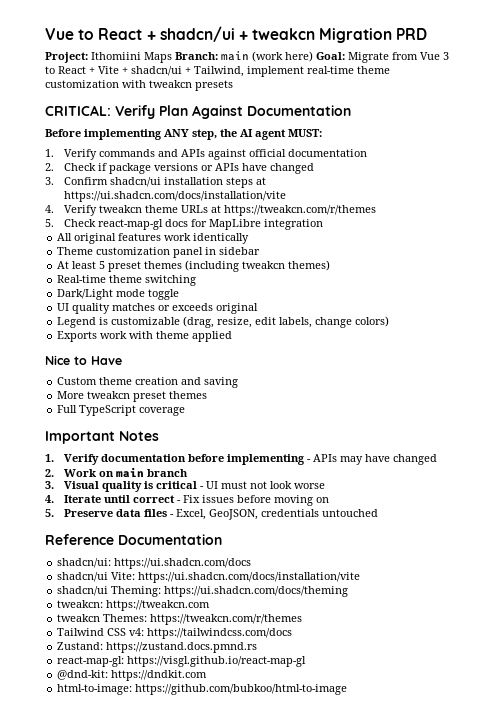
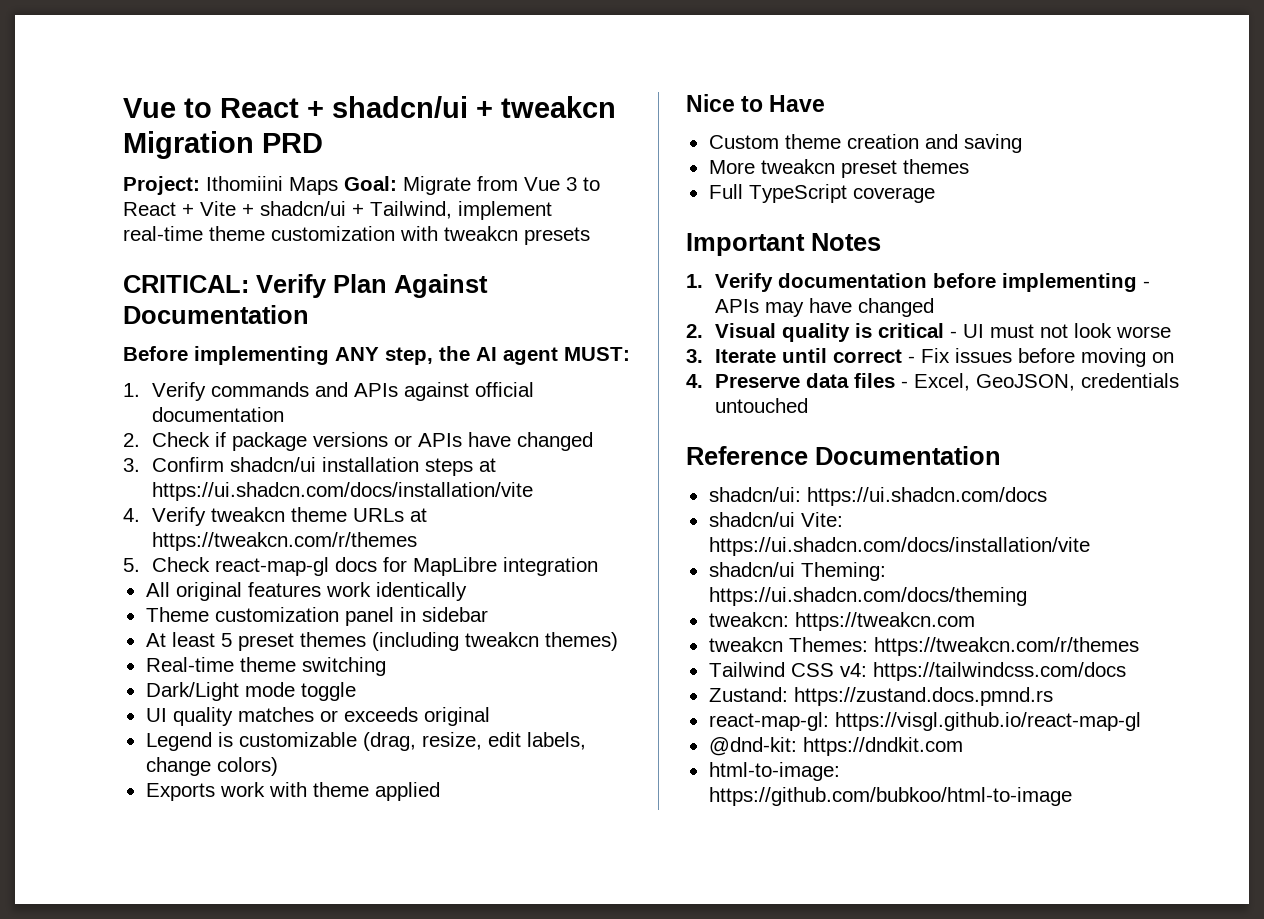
- Project: Ithomiini Maps Branch: main (work here) Goal: Migrate from Vue 3 to React + Vite + shadcn/ui + Tailwind, implement real-time theme customization with tweakcn presets
+ Project: Ithomiini Maps Goal: Migrate from Vue 3 to React + Vite + shadcn/ui + Tailwind, implement real-time theme customization with tweakcn presets
- 2. Work on main branch
- 3. Visual quality is critical - UI must not look worse
+ 2. Visual quality is critical - UI must not look worse
- 4. Iterate until correct - Fix issues before moving on
+ 3. Iterate until correct - Fix issues before moving on
- 5. Preserve data files - Excel, GeoJSON, credentials untouched
+ 4. Preserve data files - Excel, GeoJSON, credentials untouched

